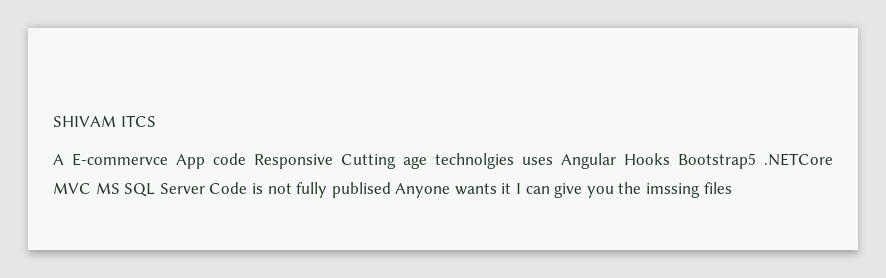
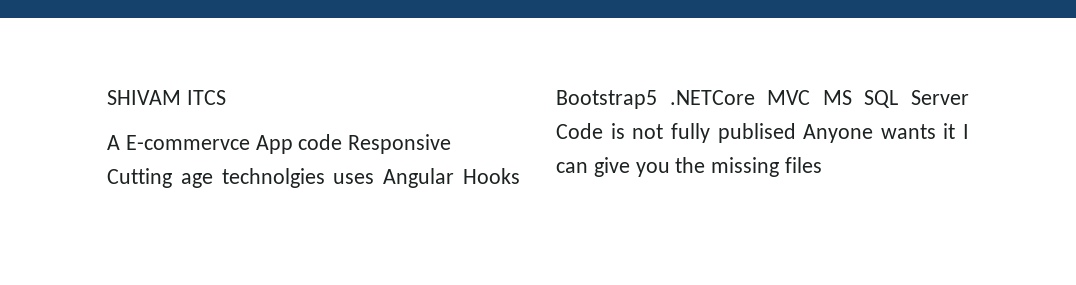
- A E-commervce App code Responsive Cutting age technolgies uses Angular Hooks Bootstrap5 .NETCore MVC MS SQL Server Code is not fully publised Anyone wants it I can give you the imssing files
+ A E-commervce App code Responsive Cutting age technolgies uses Angular Hooks Bootstrap5 .NETCore MVC MS SQL Server Code is not fully publised Anyone wants it I can give you the missing files

